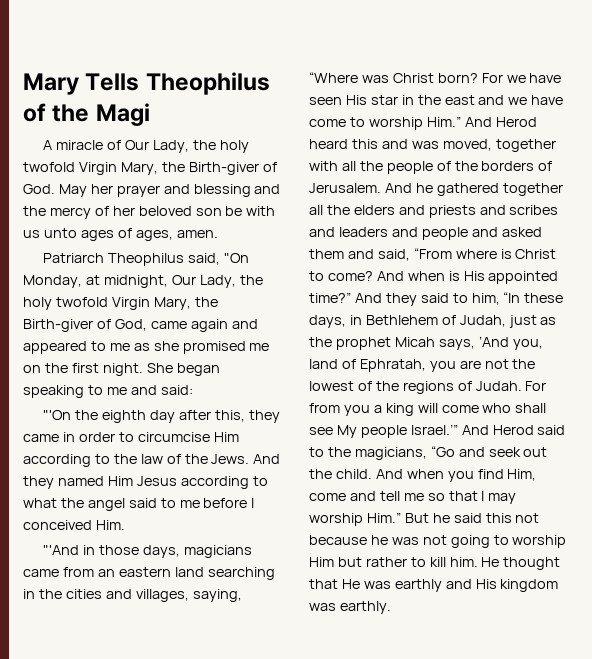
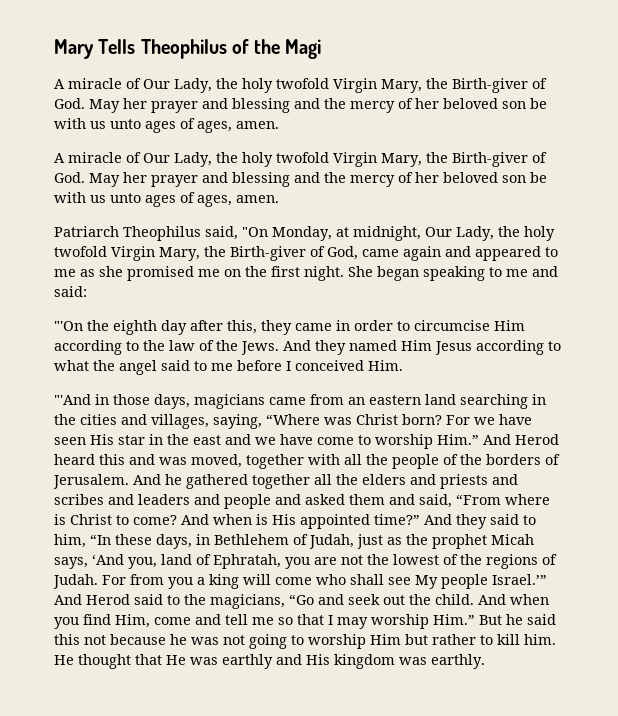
  Mary Tells Theophilus of the Magi
+ A miracle of Our Lady, the holy twofold Virgin Mary, the Birth-giver of God. May her prayer and blessing and the mercy of her beloved son be with us unto ages of ages, amen.

